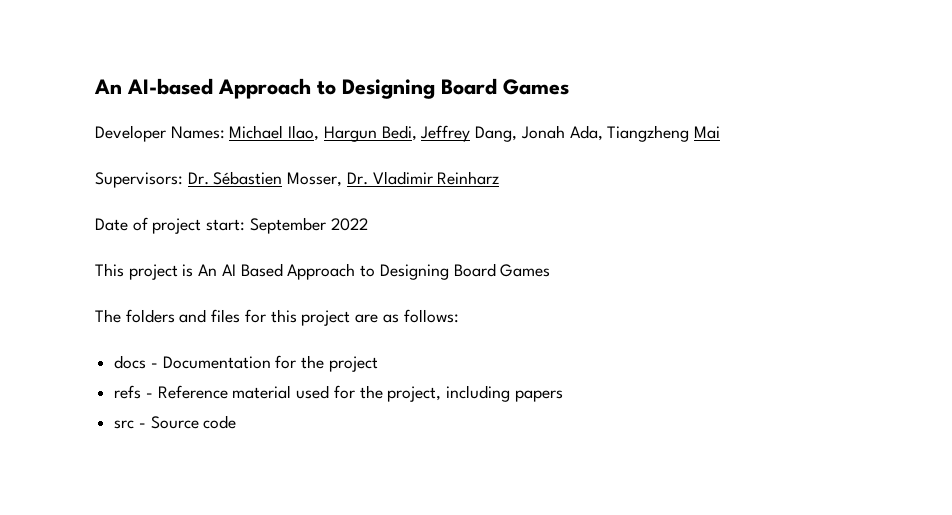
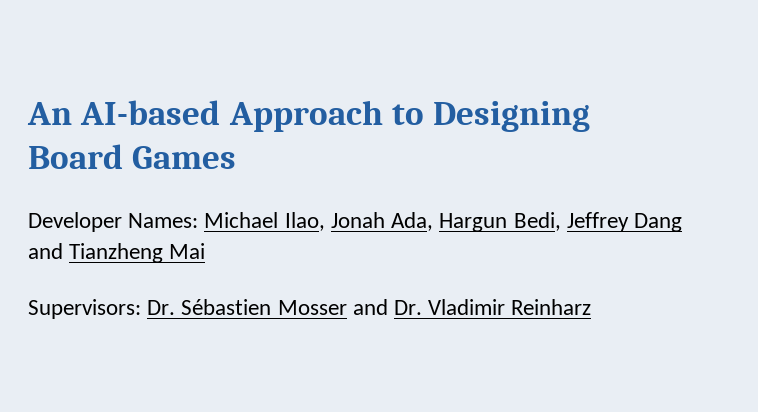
- Developer Names: Michael Ilao, Hargun Bedi, Jeffrey Dang, Jonah Ada, Tiangzheng Mai
+ Developer Names: Michael Ilao, Jonah Ada, Hargun Bedi, Jeffrey Dang and Tianzheng Mai
- Supervisors: Dr. Sébastien Mosser, Dr. Vladimir Reinharz
+ Supervisors: Dr. Sébastien Mosser and Dr. Vladimir Reinharz
- Date of project start: September 2022
- This project is An AI Based Approach to Designing Board Games
- The folders and files for this project are as follows:
- docs - Documentation for the project
- refs - Reference material used for the project, including papers
- src - Source code

